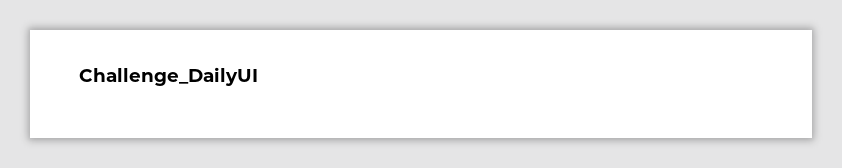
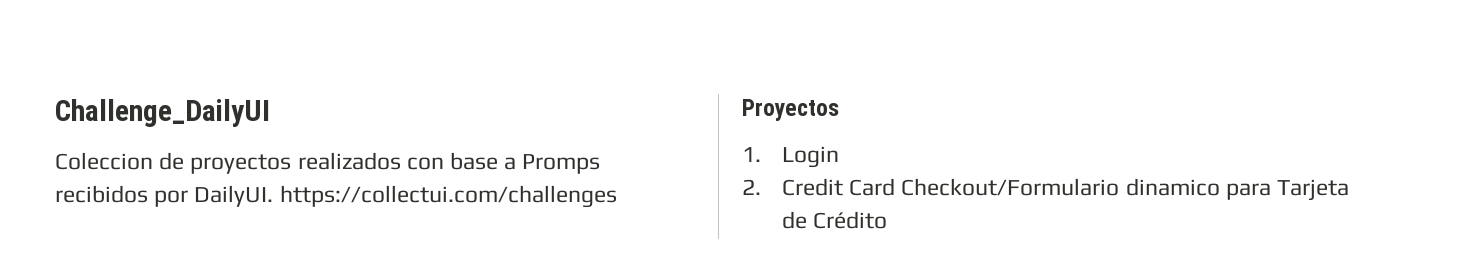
+ Coleccion de proyectos realizados con base a Promps recibidos por DailyUI. https://collectui.com/challenges
+ Proyectos
+ 1. Login
+ 2. Credit Card Checkout/Formulario dinamico para Tarjeta de Crédito

